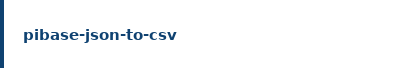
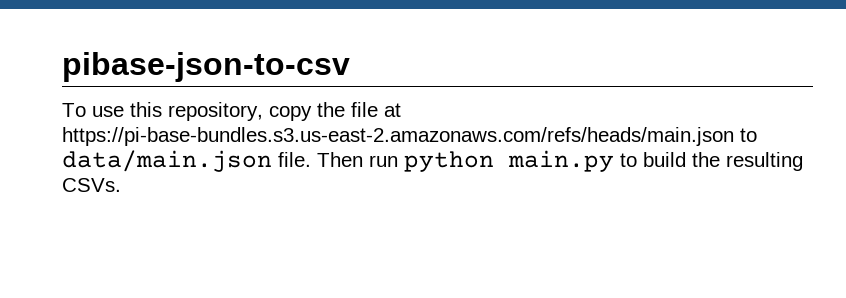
+ To use this repository, copy the file at https://pi-base-bundles.s3.us-east-2.amazonaws.com/refs/heads/main.json to data/main.json file. Then run python main.py to build the resulting CSVs.

